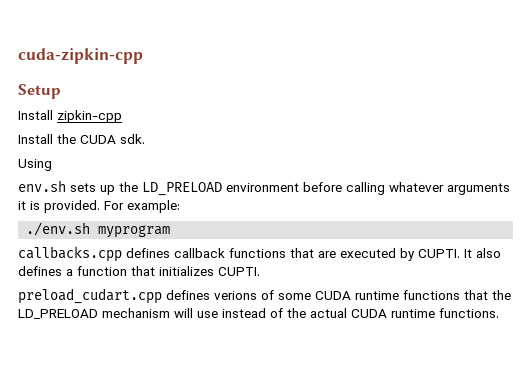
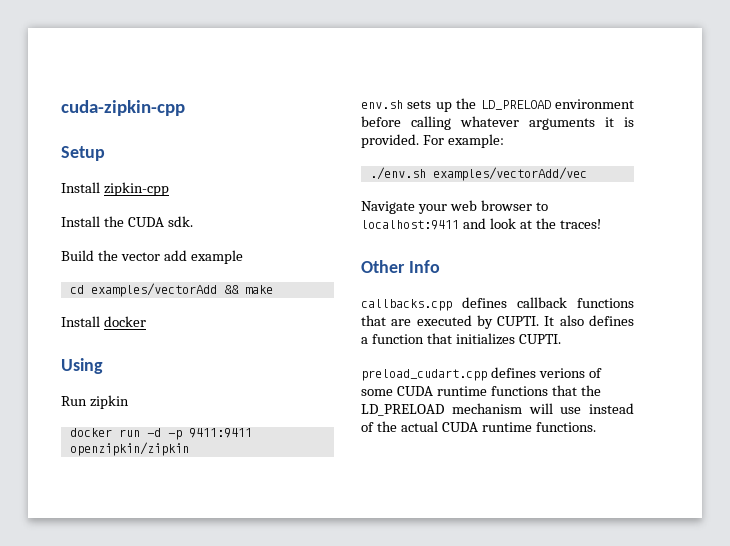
+ Build the vector add example
+ cd examples/vectorAdd && make
+ Install docker
  Using
+ Run zipkin
+ docker run -d -p 9411:9411 openzipkin/zipkin
- ./env.sh myprogram
+ ./env.sh examples/vectorAdd/vec
+ Navigate your web browser to localhost:9411 and look at the traces!
+ Other Info

